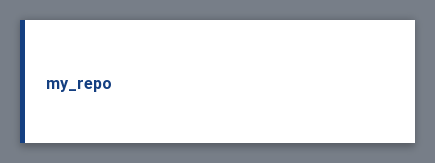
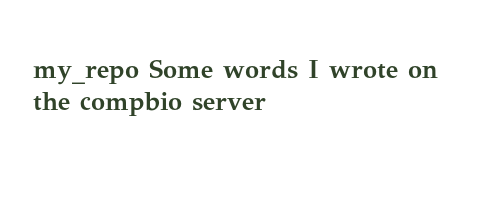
- my_repo
+ my_repo Some words I wrote on the compbio server

